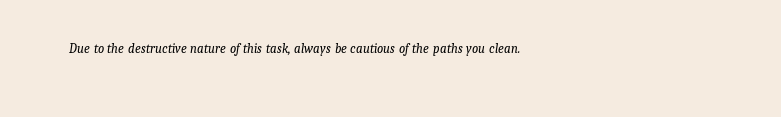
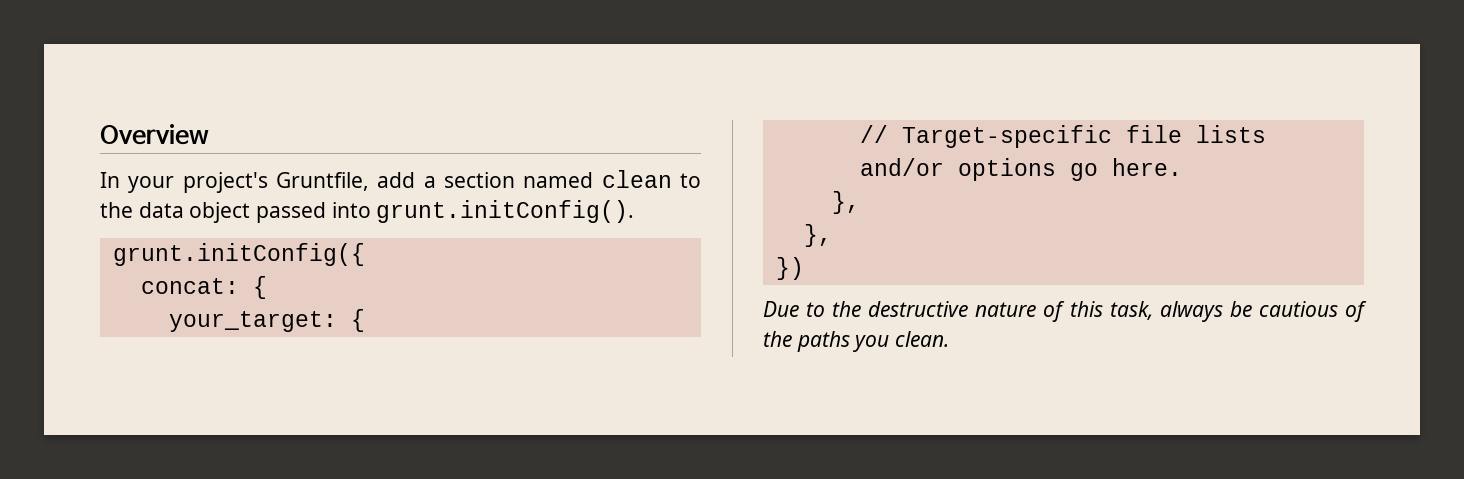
+ Overview
+ In your project's Gruntfile, add a section named clean to the data object passed into grunt.initConfig().
+ grunt.initConfig({
+ concat: {
+ your_target: {
+ // Target-specific file lists and/or options go here.
+ },
+ },
+ })

